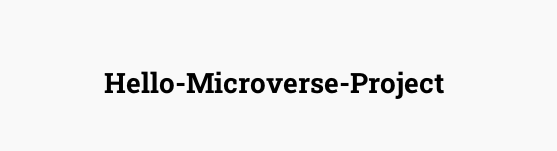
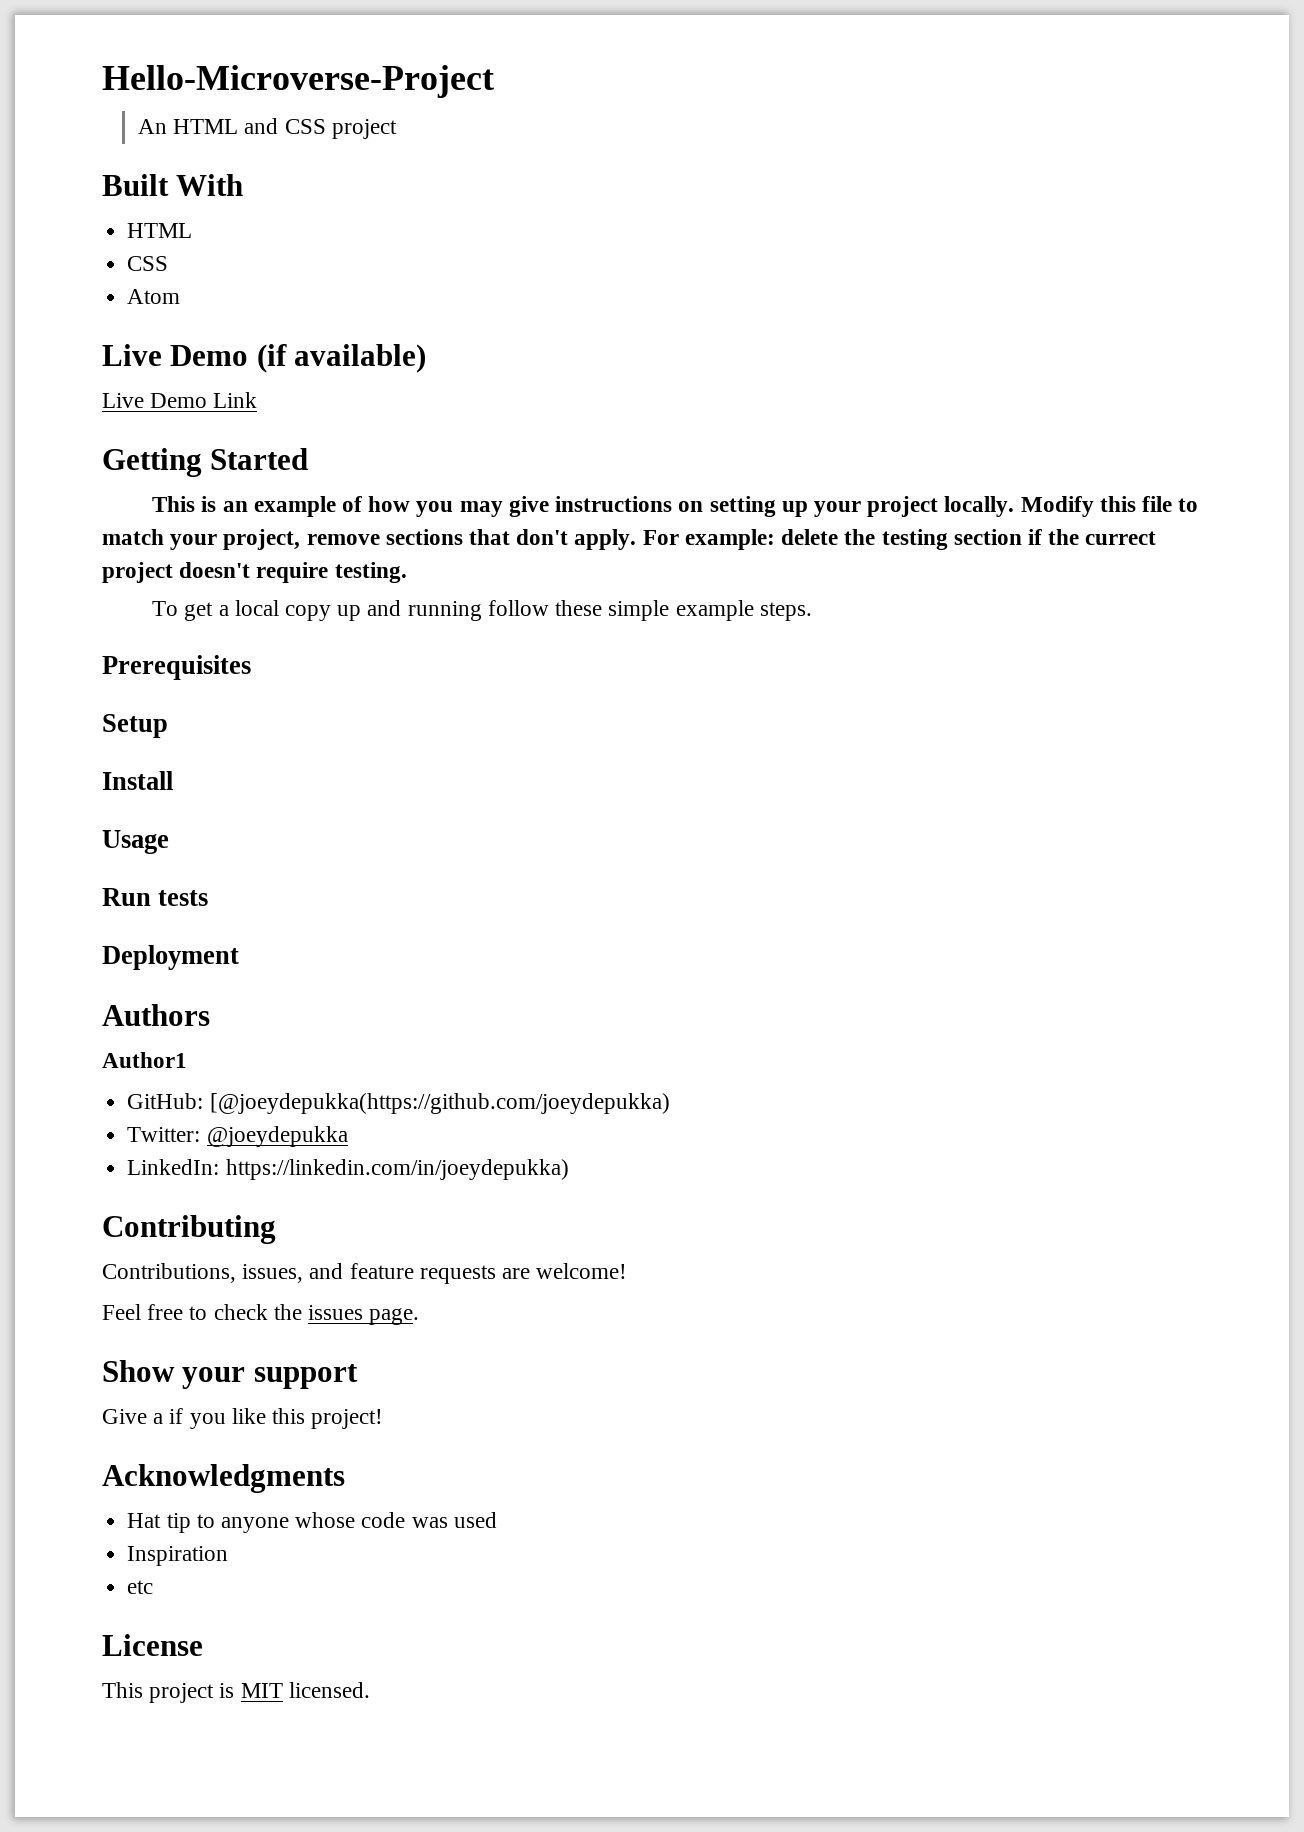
+ An HTML and CSS project
+ Built With
+ HTML
+ CSS
+ Atom
+ Live Demo (if available)
+ Live Demo Link
+ Getting Started
+ This is an example of how you may give instructions on setting up your project locally. Modify this file to match your project, remove sections that don't apply. For example: delete the testing section if the currect project doesn't require testing.
+ To get a local copy up and running follow these simple example steps.
+ Prerequisites
+ Setup
+ Install
+ Usage
+ Run tests
+ Deployment
+ Authors
+ Author1
+ GitHub: [@joeydepukka(https://github.com/joeydepukka)
+ Twitter: @joeydepukka
+ LinkedIn: https://linkedin.com/in/joeydepukka)
+ Contributing
+ Contributions, issues, and feature requests are welcome!
+ Feel free to check the issues page.
+ Show your support
+ Give a if you like this project!
+ Acknowledgments
+ Hat tip to anyone whose code was used
+ Inspiration
+ etc
+ License
+ This project is MIT licensed.

